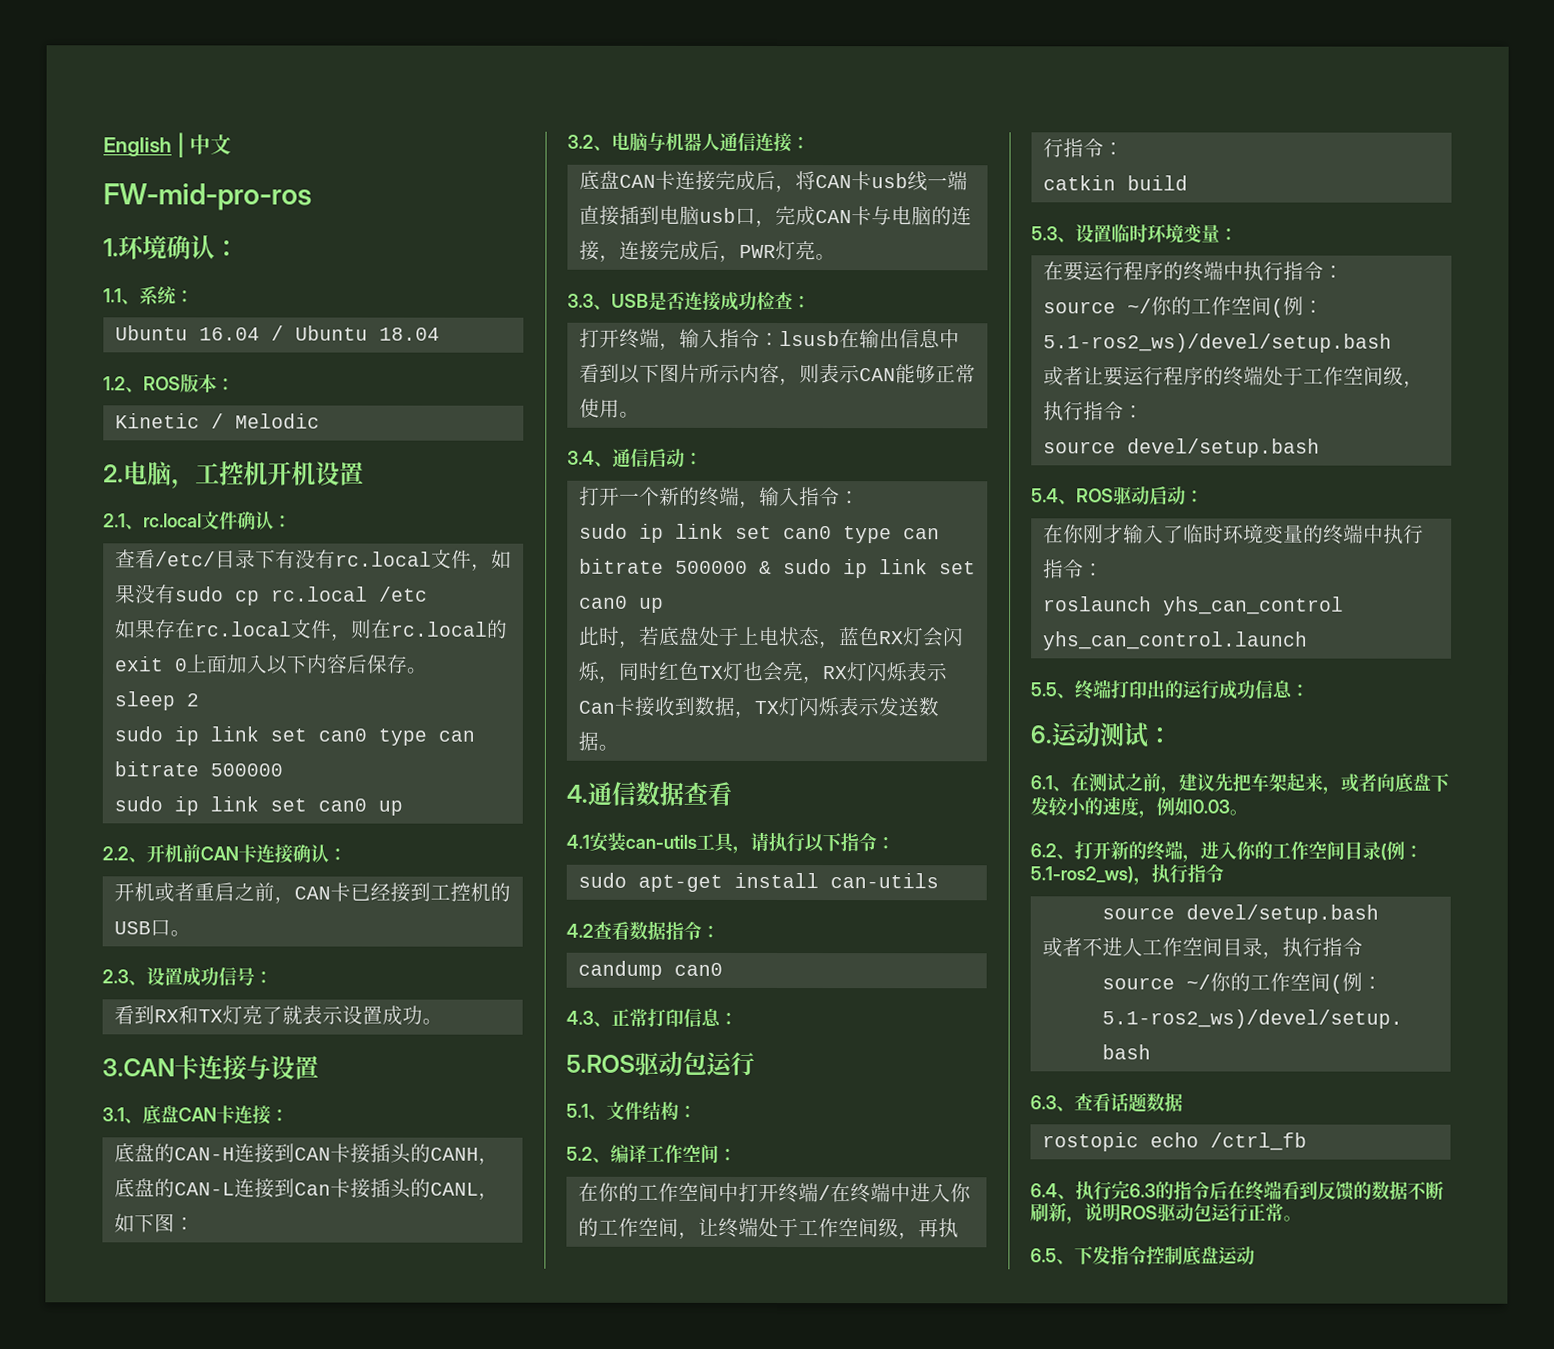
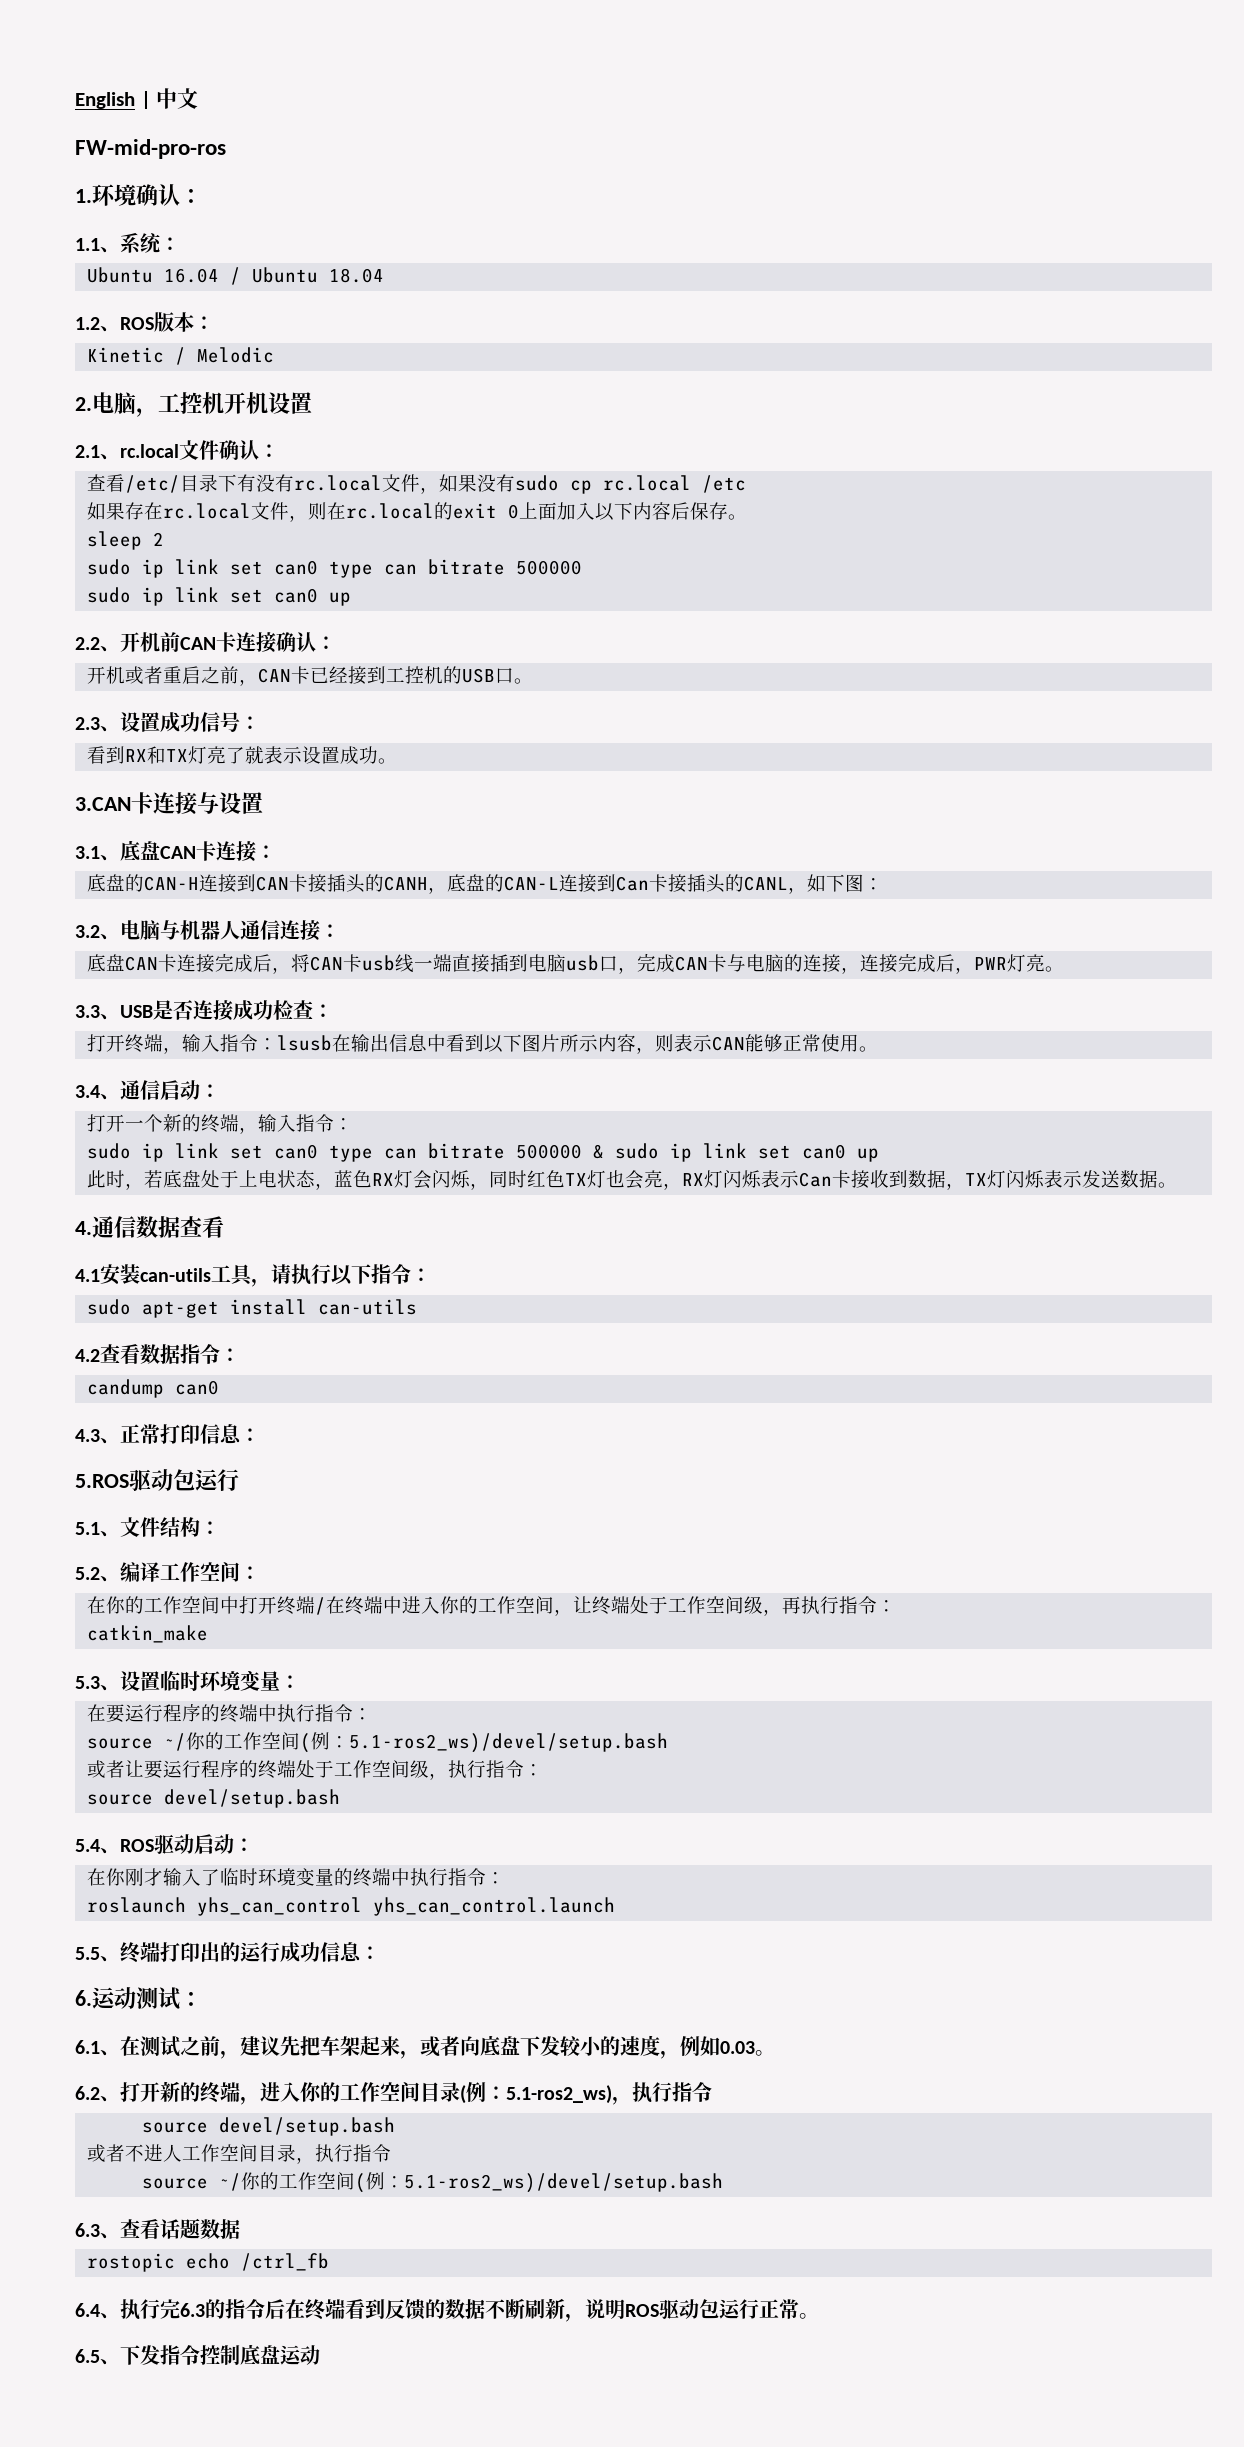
- catkin build
+ catkin_make

